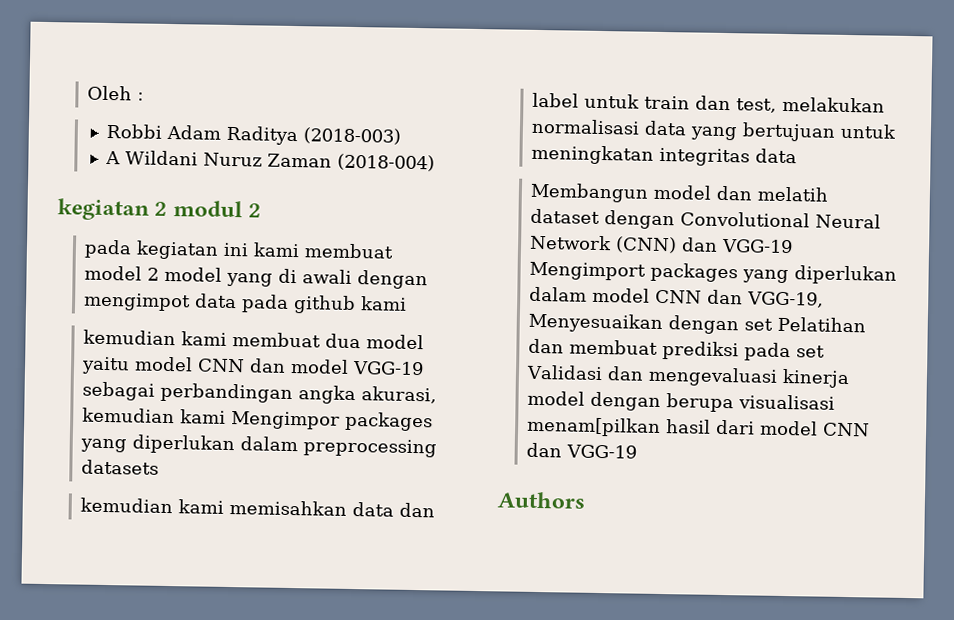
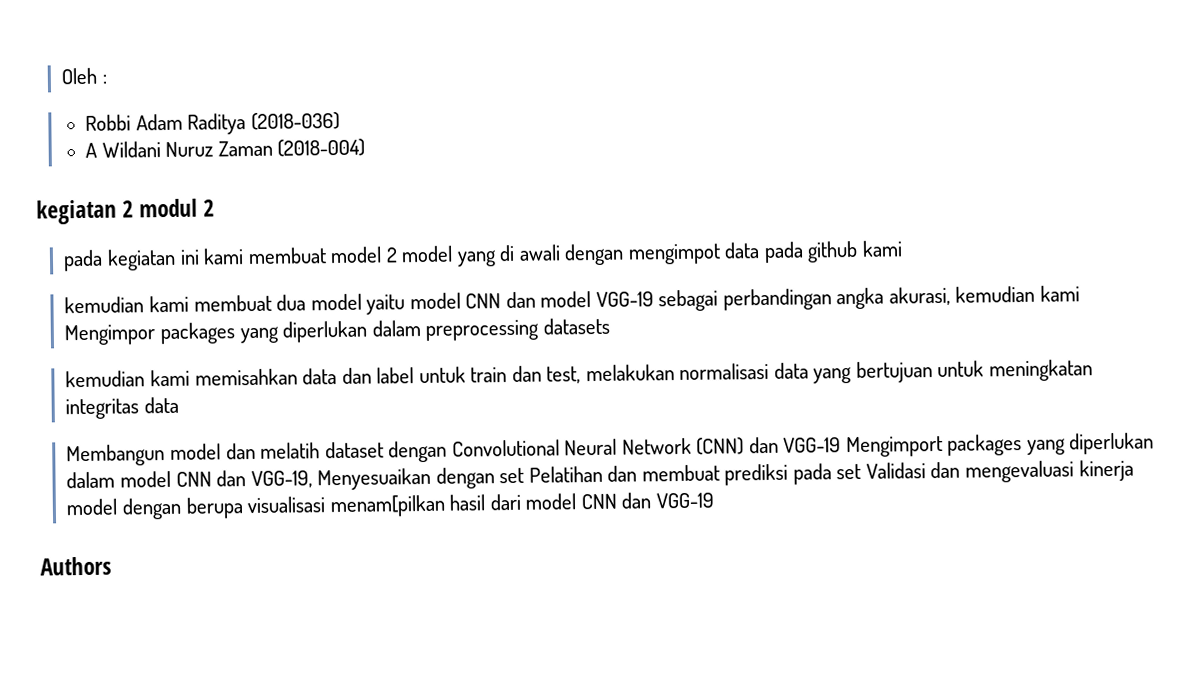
- Robbi Adam Raditya (2018-003)
+ Robbi Adam Raditya (2018-036)

